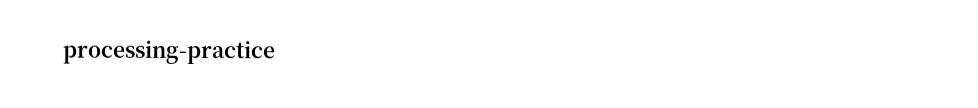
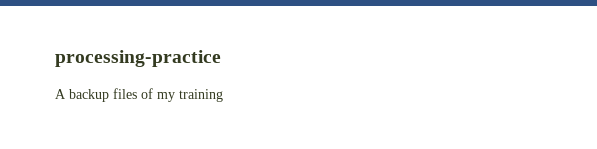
+ A backup files of my training

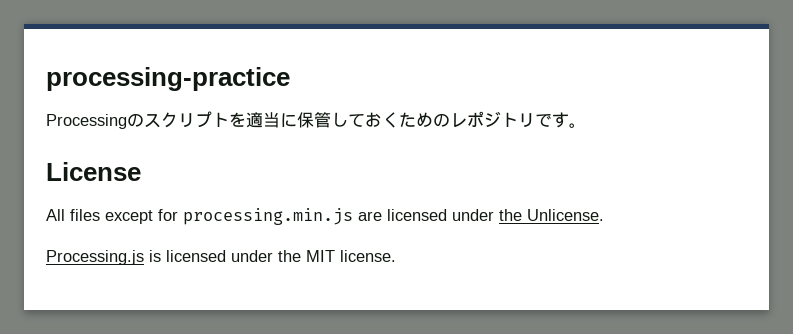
- A backup files of my training
+ Processingのスクリプトを適当に保管しておくためのレポジトリです。
+ License
+ All files except for processing.min.js are licensed under the Unlicense.
+ Processing.js is licensed under the MIT license.

